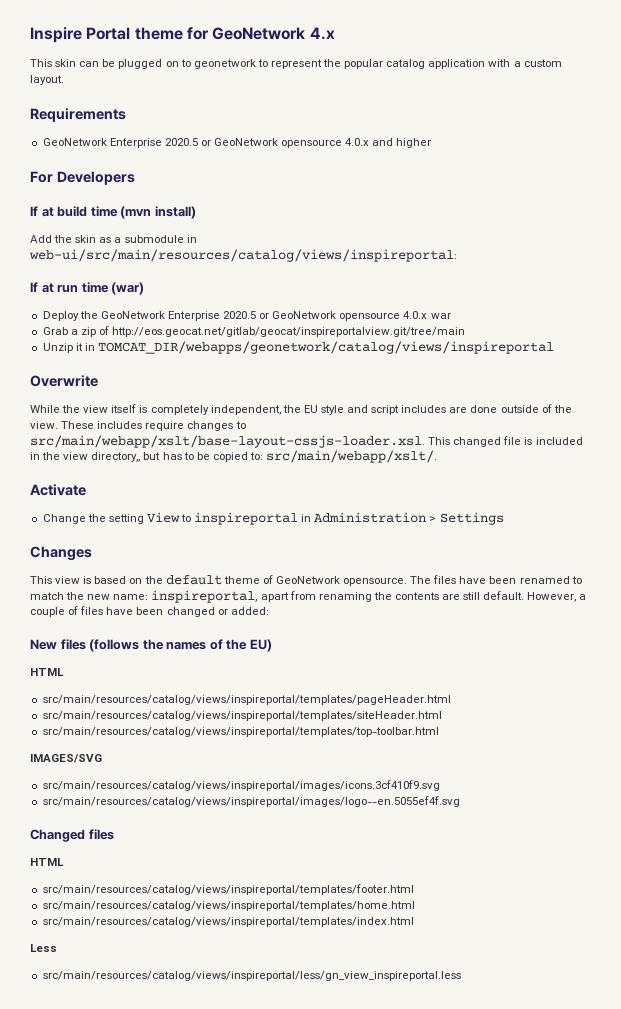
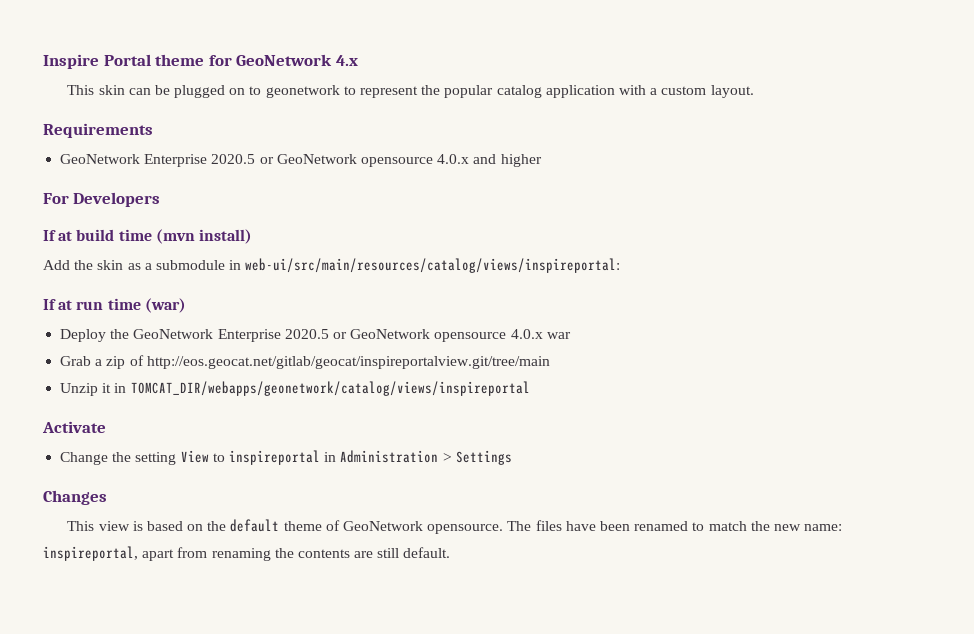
- Overwrite
- While the view itself is completely independent, the EU style and script includes are done outside of the view. These includes require changes to src/main/webapp/xslt/base-layout-cssjs-loader.xsl. This changed file is included in the view directory,, but has to be copied to: src/main/webapp/xslt/.
- However, a couple of files have been changed or added:
- New files (follows the names of the EU)
- HTML
- src/main/resources/catalog/views/inspireportal/templates/pageHeader.html
- src/main/resources/catalog/views/inspireportal/templates/siteHeader.html
- src/main/resources/catalog/views/inspireportal/templates/top-toolbar.html
- IMAGES/SVG
- src/main/resources/catalog/views/inspireportal/images/icons.3cf410f9.svg
- src/main/resources/catalog/views/inspireportal/images/logo--en.5055ef4f.svg
- Changed files
- HTML
- src/main/resources/catalog/views/inspireportal/templates/footer.html
- src/main/resources/catalog/views/inspireportal/templates/home.html
- src/main/resources/catalog/views/inspireportal/templates/index.html
- Less
- src/main/resources/catalog/views/inspireportal/less/gn_view_inspireportal.less

